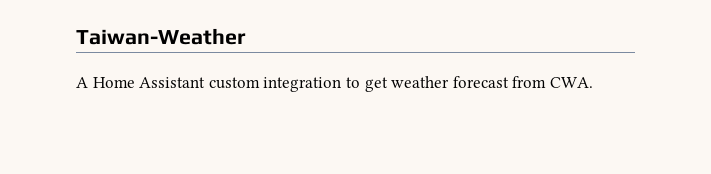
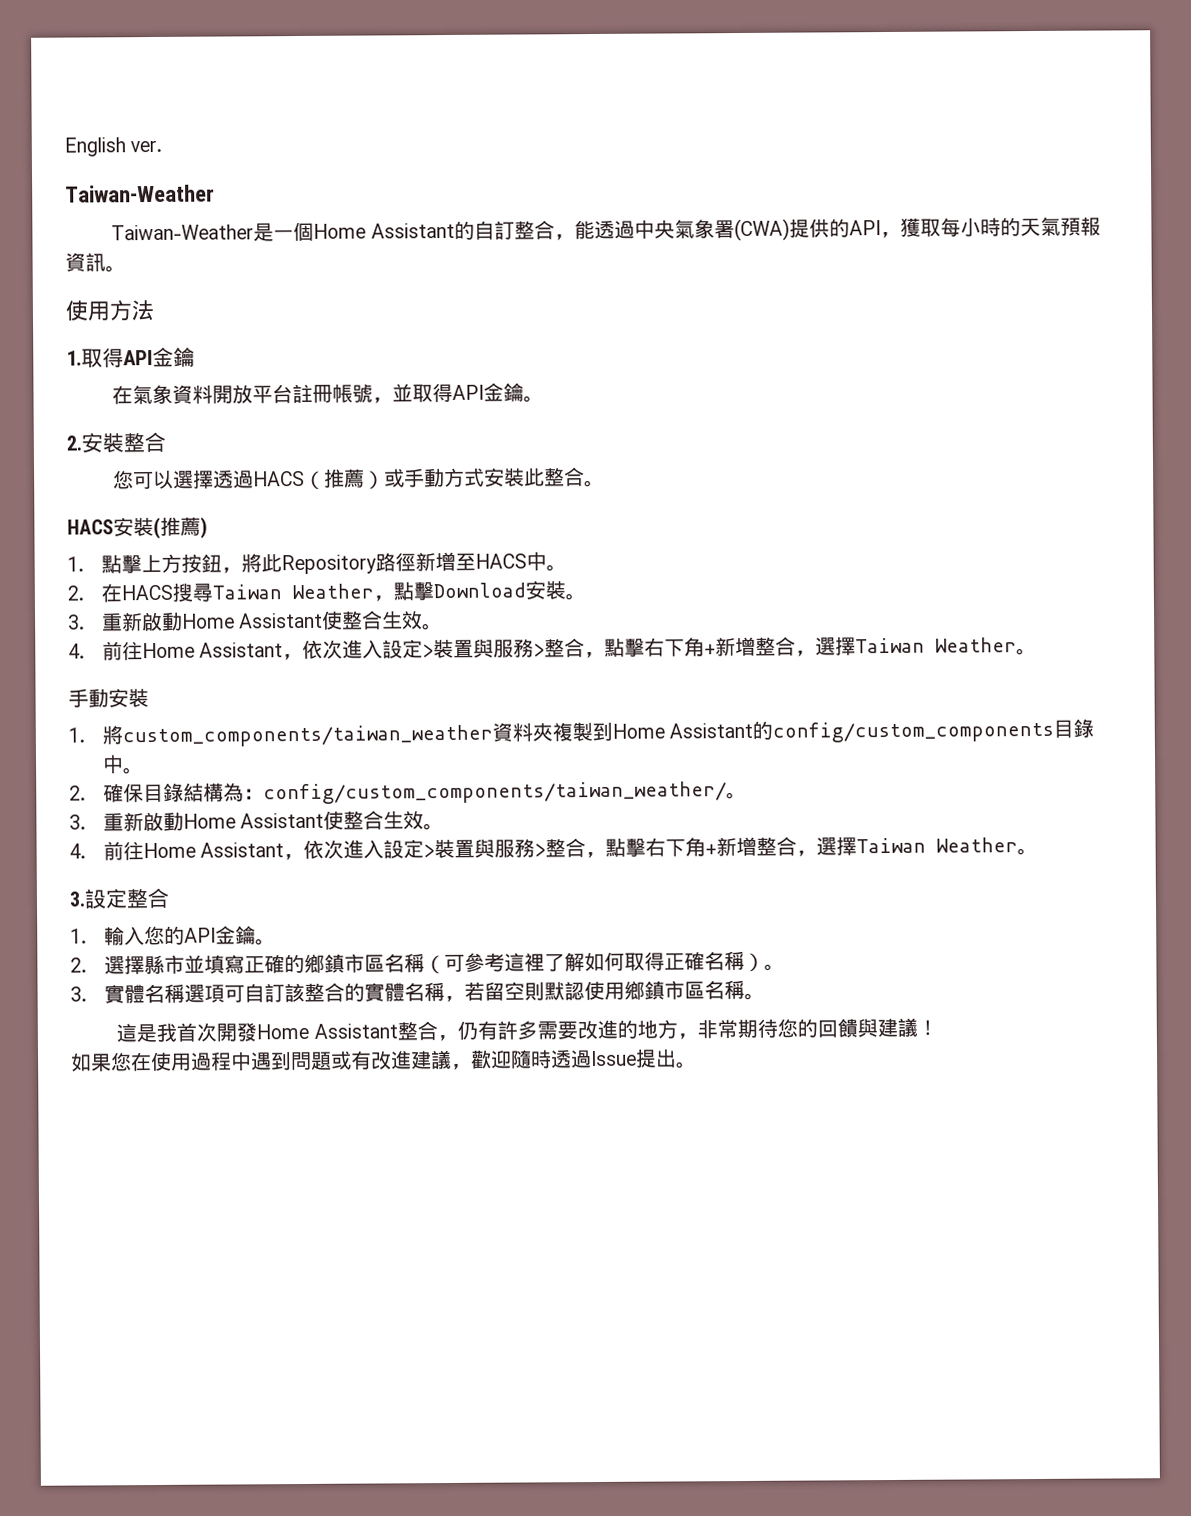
+ English ver.
- A Home Assistant custom integration to get weather forecast from CWA.
+ Taiwan-Weather是一個Home Assistant的自訂整合，能透過中央氣象署(CWA)提供的API，獲取每小時的天氣預報資訊。
+ 使用方法
+ 1.取得API金鑰
+ 在氣象資料開放平台註冊帳號，並取得API金鑰。
+ 2.安裝整合
+ 您可以選擇透過HACS（推薦）或手動方式安裝此整合。
+ HACS安裝(推薦)
+ 1.點擊上方按鈕，將此Repository路徑新增至HACS中。
+ 2.在HACS搜尋Taiwan Weather，點擊Download安裝。
+ 3.重新啟動Home Assistant使整合生效。
+ 4.前往Home Assistant，依次進入設定>裝置與服務>整合，點擊右下角+新增整合，選擇Taiwan Weather。
+ 手動安裝
+ 1.將custom_components/taiwan_weather資料夾複製到Home Assistant的config/custom_components目錄中。
+ 2.確保目錄結構為：config/custom_components/taiwan_weather/。
+ 3.重新啟動Home Assistant使整合生效。
+ 4.前往Home Assistant，依次進入設定>裝置與服務>整合，點擊右下角+新增整合，選擇Taiwan Weather。
+ 3.設定整合
+ 1.輸入您的API金鑰。
+ 2.選擇縣市並填寫正確的鄉鎮市區名稱（可參考這裡了解如何取得正確名稱）。
+ 3.實體名稱選項可自訂該整合的實體名稱，若留空則默認使用鄉鎮市區名稱。
+ 這是我首次開發Home Assistant整合，仍有許多需要改進的地方，非常期待您的回饋與建議！
+ 如果您在使用過程中遇到問題或有改進建議，歡迎隨時透過Issue提出。

